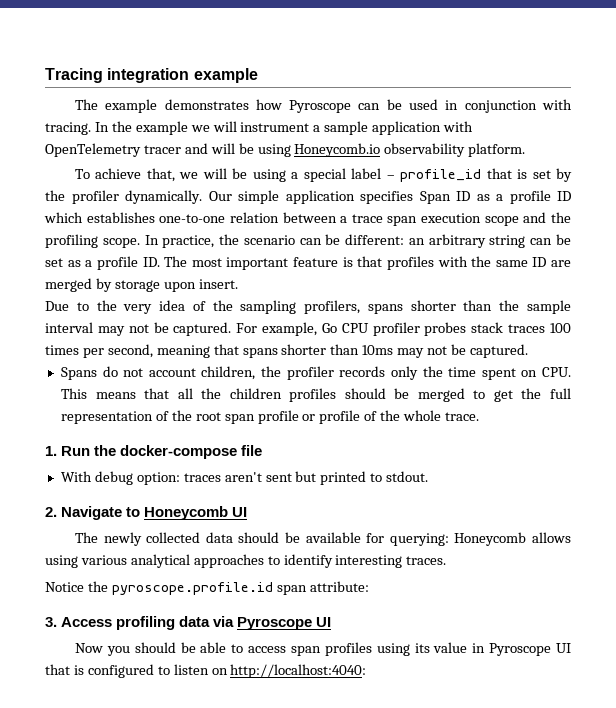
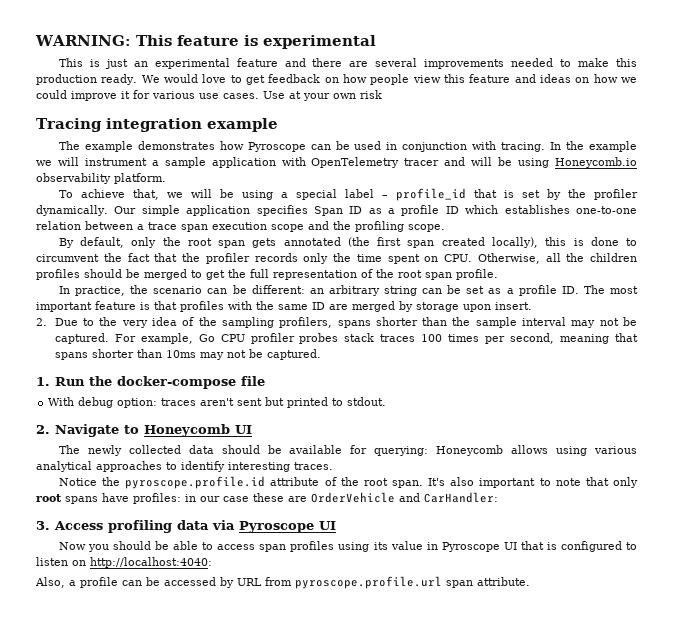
+ WARNING: This feature is experimental
+ This is just an experimental feature and there are several improvements needed to make this production ready. We would love to get feedback on how people view this feature and ideas on how we could improve it for various use cases. Use at your own risk
- Our simple application specifies Span ID as a profile ID which establishes one-to-one relation between a trace span execution scope and the profiling scope. In practice, the scenario can be different: an arbitrary string can be set as a profile ID. The most important feature is that profiles with the same ID are merged by storage upon insert.
+ Our simple application specifies Span ID as a profile ID which establishes one-to-one relation between a trace span execution scope and the profiling scope.
+ By default, only the root span gets annotated (the first span created locally), this is done to circumvent the fact that the profiler records only the time spent on CPU. Otherwise, all the children profiles should be merged to get the full representation of the root span profile.
+ In practice, the scenario can be different: an arbitrary string can be set as a profile ID. The most important feature is that profiles with the same ID are merged by storage upon insert.
- Due to the very idea of the sampling profilers, spans shorter than the sample interval may not be captured.
+ 2. Due to the very idea of the sampling profilers, spans shorter than the sample interval may not be captured.
- Spans do not account children, the profiler records only the time spent on CPU. This means that all the children profiles should be merged to get the full representation of the root span profile or profile of the whole trace.
- Notice the pyroscope.profile.id span attribute:
+ Notice the pyroscope.profile.id attribute of the root span. It's also important to note that only root spans have profiles: in our case these are OrderVehicle and CarHandler:
+ Also, a profile can be accessed by URL from pyroscope.profile.url span attribute.

